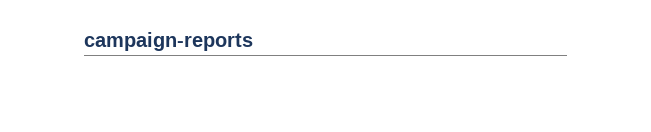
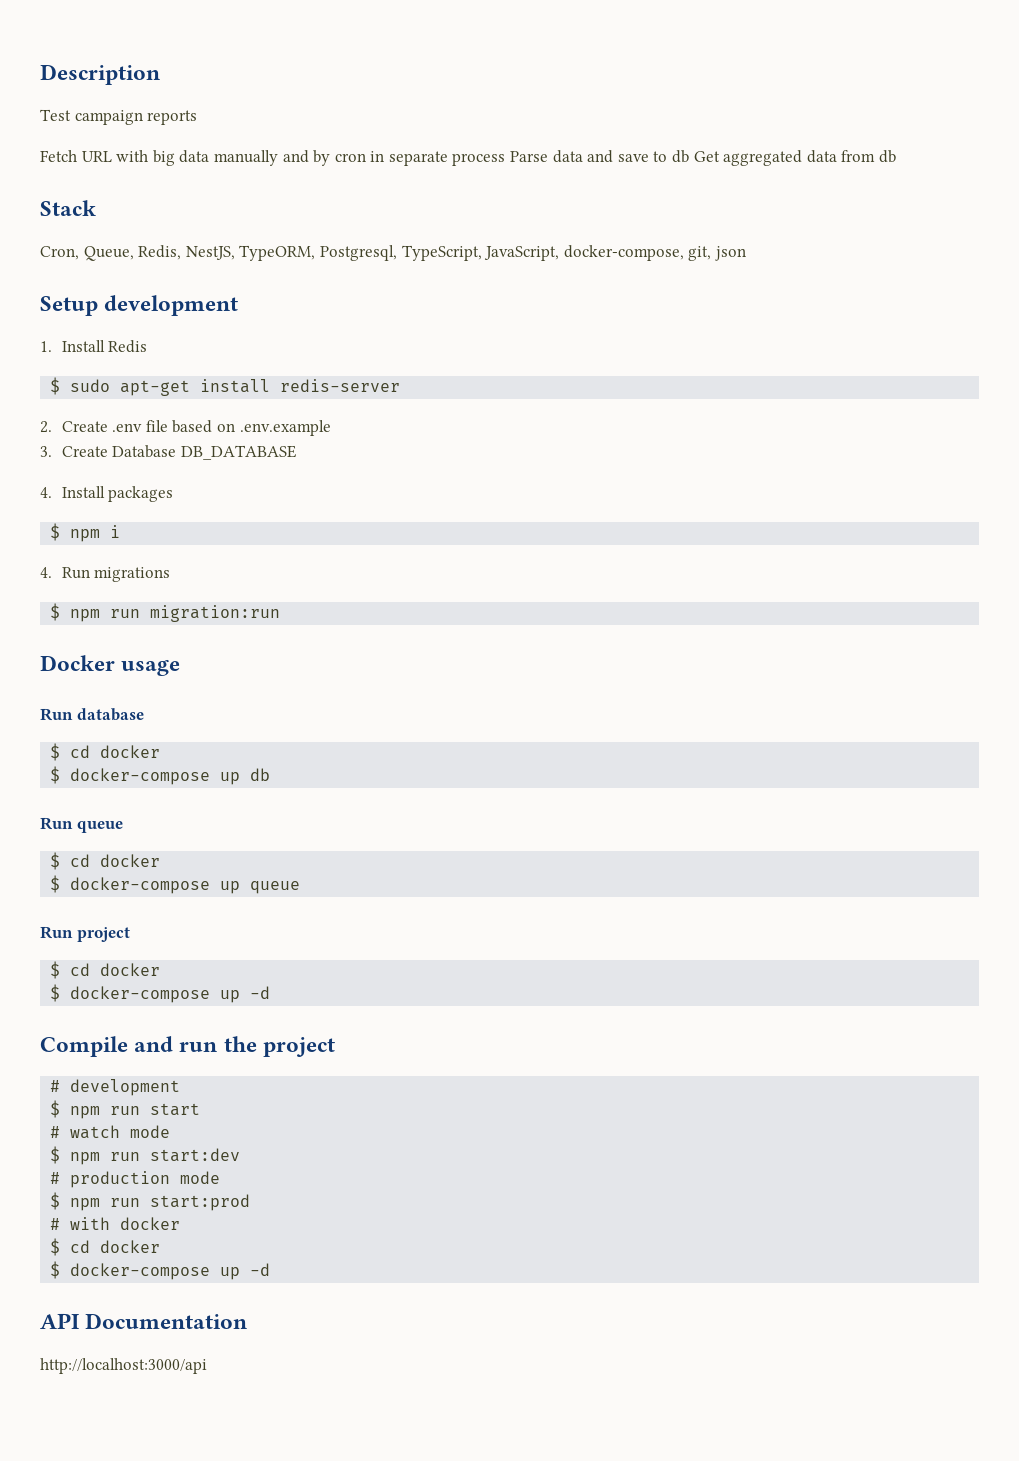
- campaign-reports
+ Description
+ Test campaign reports
+ Fetch URL with big data manually and by cron in separate process Parse data and save to db Get aggregated data from db
+ Stack
+ Cron, Queue, Redis, NestJS, TypeORM, Postgresql, TypeScript, JavaScript, docker-compose, git, json
+ Setup development
+ 1. Install Redis
+ $ sudo apt-get install redis-server
+ 2. Create .env file based on .env.example
+ 3. Create Database DB_DATABASE
+ 4. Install packages
+ $ npm i
+ 4. Run migrations
+ $ npm run migration:run
+ Docker usage
+ Run database
+ $ cd docker
+ $ docker-compose up db
+ Run queue
+ $ cd docker
+ $ docker-compose up queue
+ Run project
+ $ cd docker
+ $ docker-compose up -d
+ Compile and run the project
+ # development
+ $ npm run start
+ # watch mode
+ $ npm run start:dev
+ # production mode
+ $ npm run start:prod
+ # with docker
+ $ cd docker
+ $ docker-compose up -d
+ API Documentation
+ http://localhost:3000/api

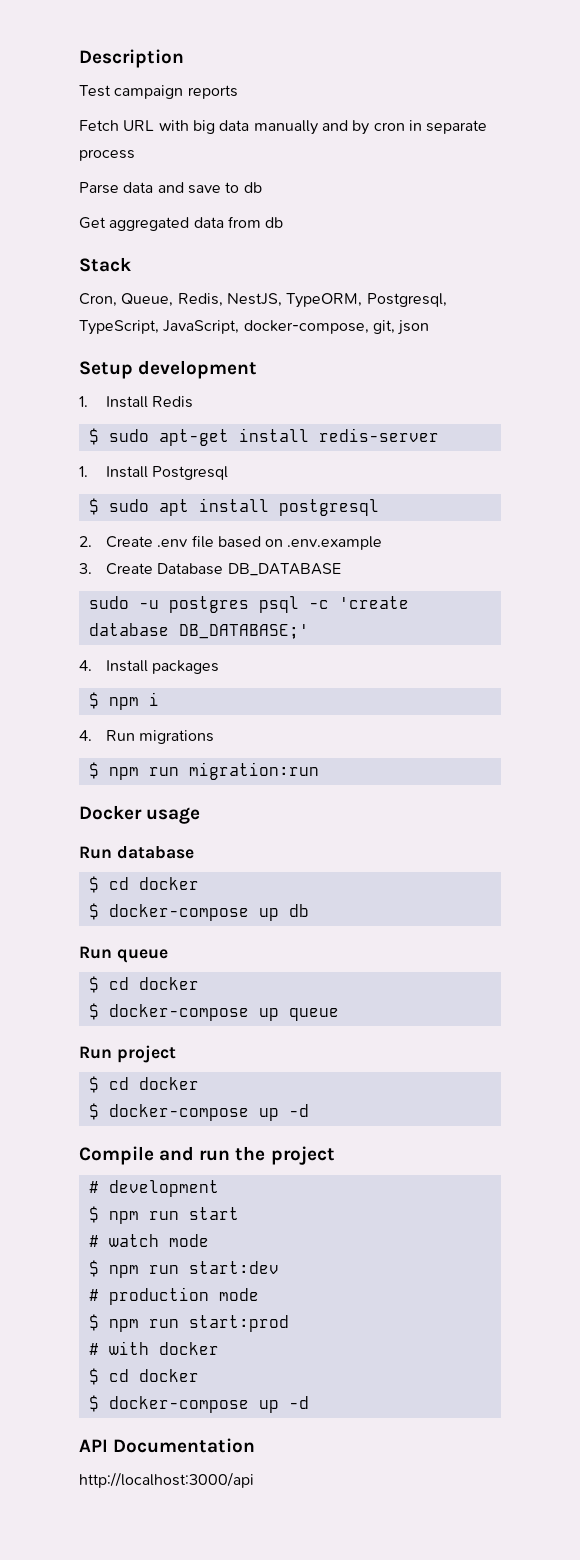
- Fetch URL with big data manually and by cron in separate process Parse data and save to db Get aggregated data from db
+ Fetch URL with big data manually and by cron in separate process
+ Parse data and save to db
+ Get aggregated data from db
+ 1. Install Postgresql
+ $ sudo apt install postgresql
+ sudo -u postgres psql -c 'create database DB_DATABASE;'

